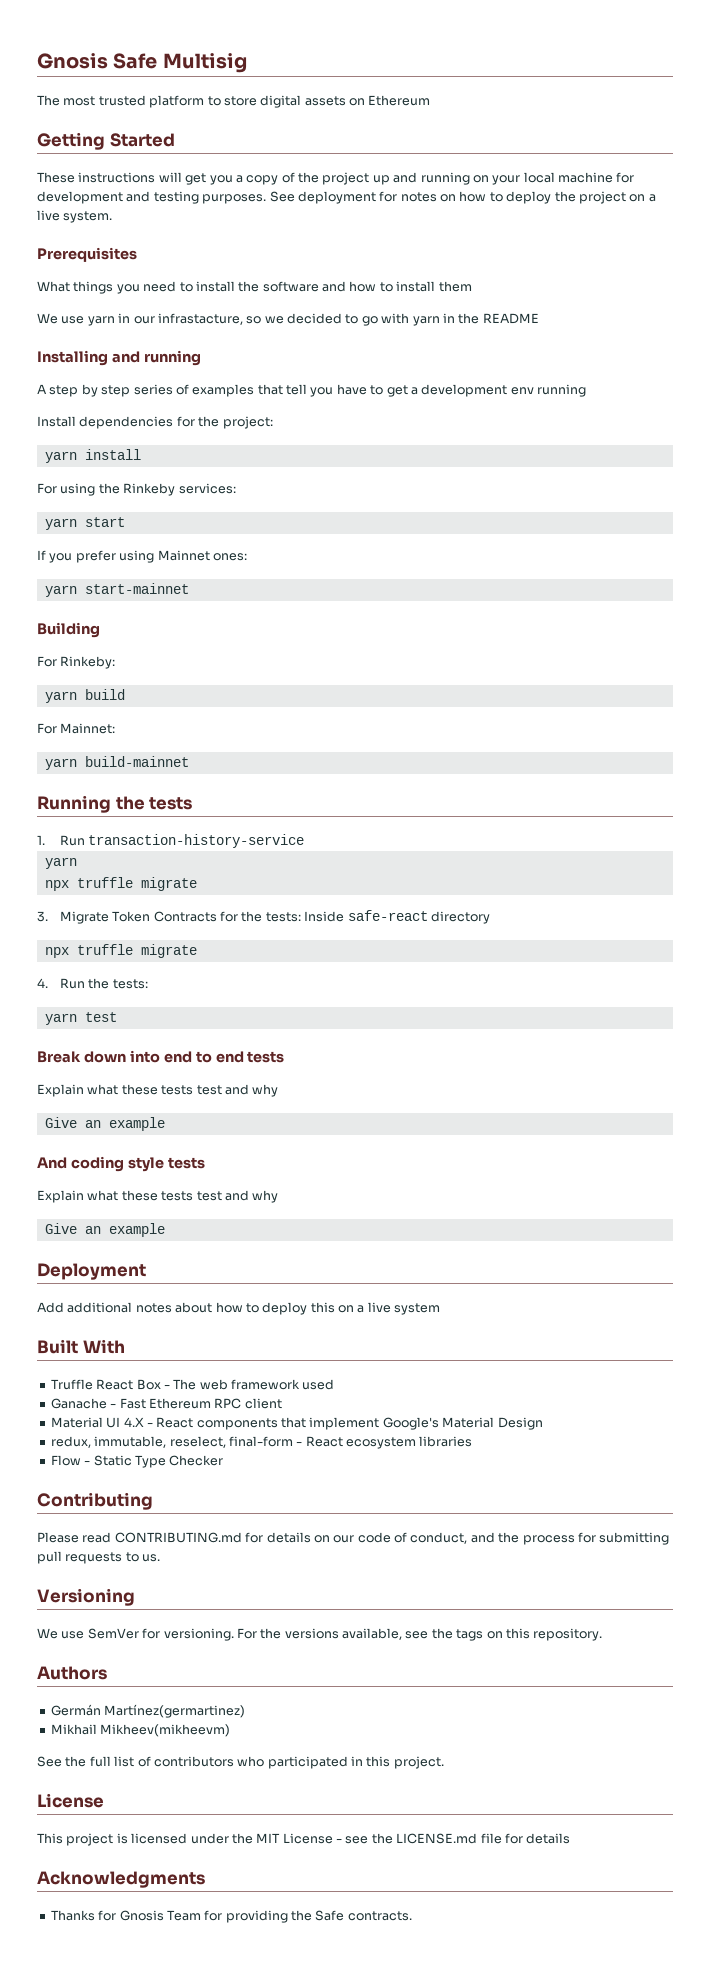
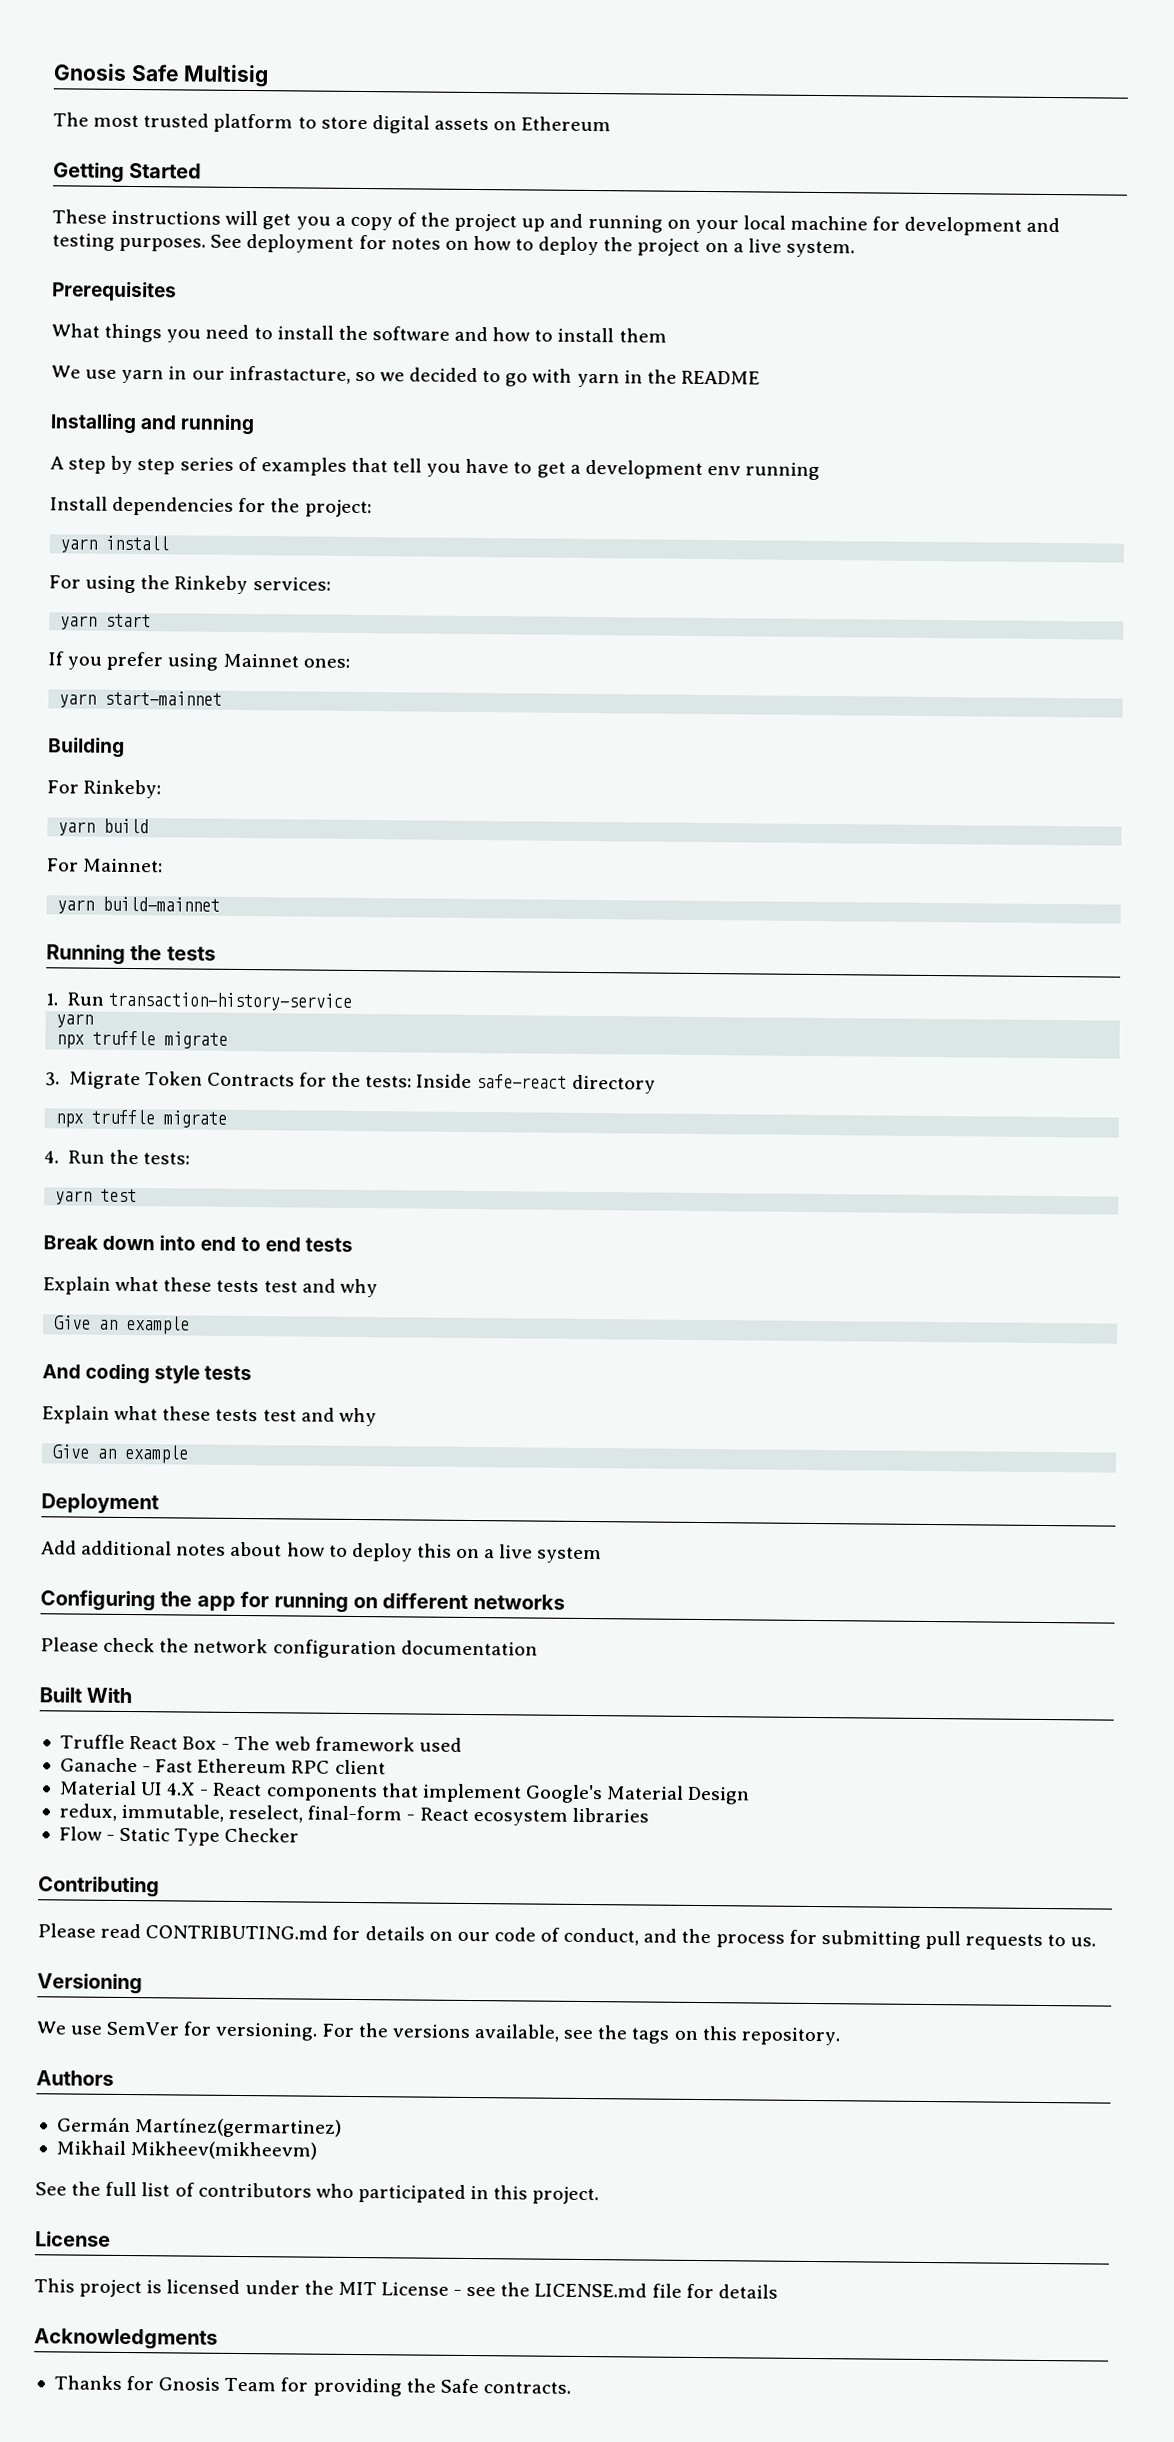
+ Configuring the app for running on different networks
+ Please check the network configuration documentation

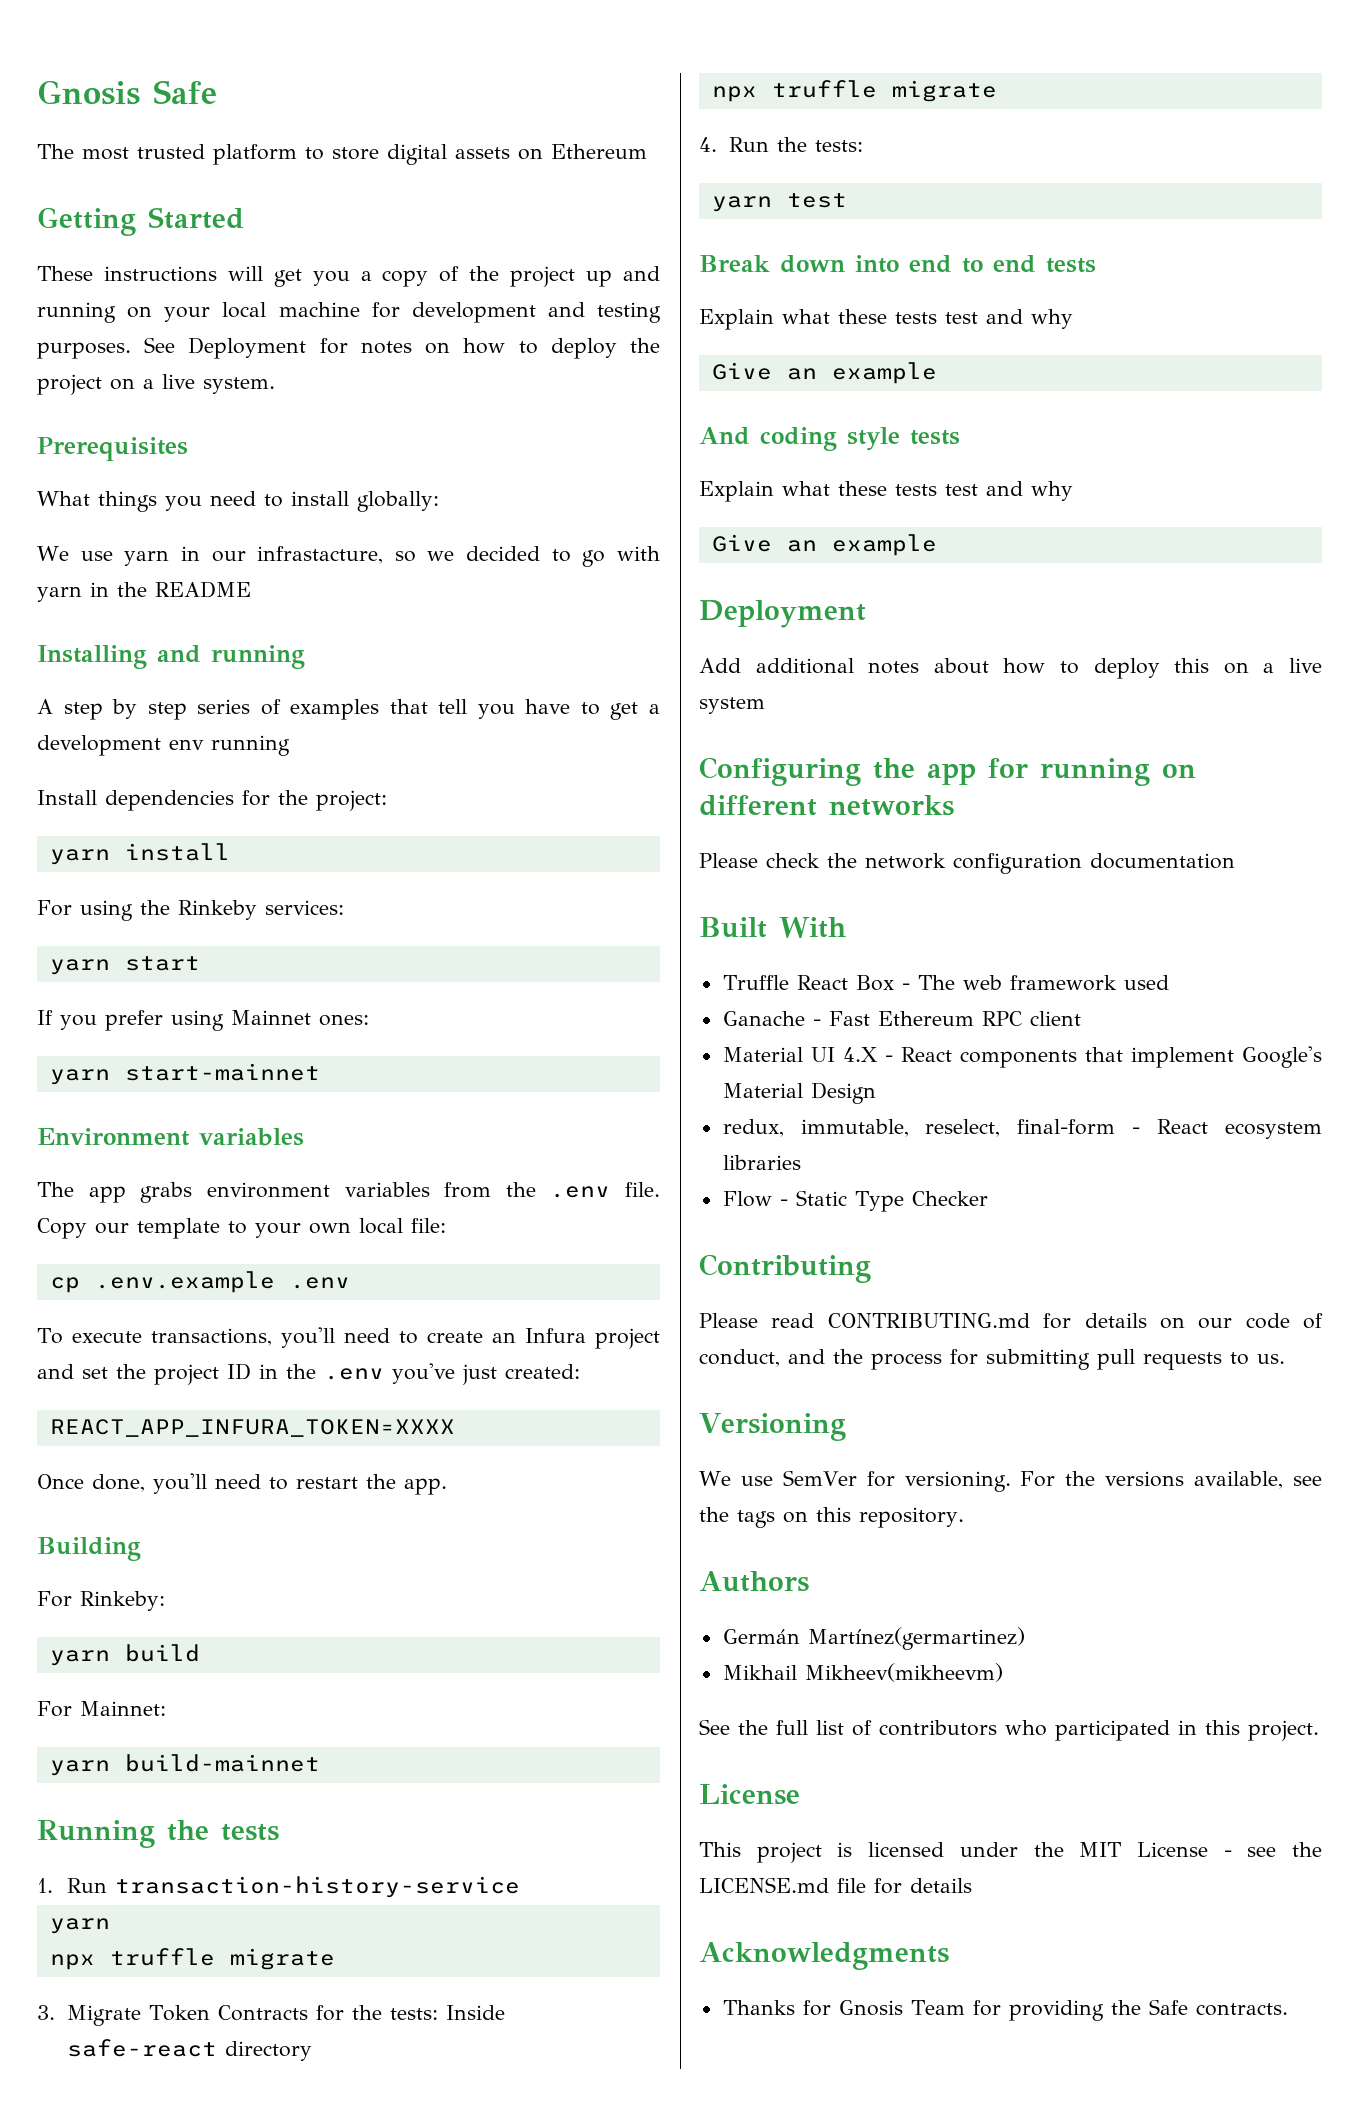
- Gnosis Safe Multisig
+ Gnosis Safe
- See deployment for notes on how to deploy the project on a live system.
+ See Deployment for notes on how to deploy the project on a live system.
- What things you need to install the software and how to install them
+ What things you need to install globally:
+ Environment variables
+ The app grabs environment variables from the .env file. Copy our template to your own local file:
+ cp .env.example .env
+ To execute transactions, you'll need to create an Infura project and set the project ID in the .env you've just created:
+ REACT_APP_INFURA_TOKEN=XXXX
+ Once done, you'll need to restart the app.

